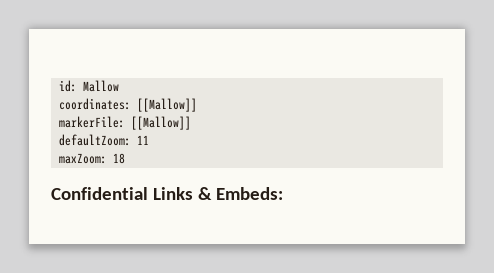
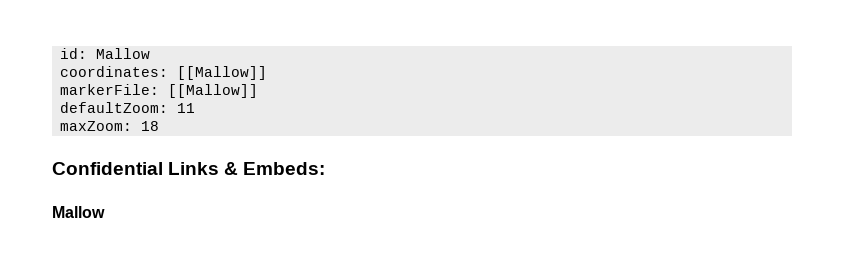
  Confidential Links & Embeds:
+ Mallow

